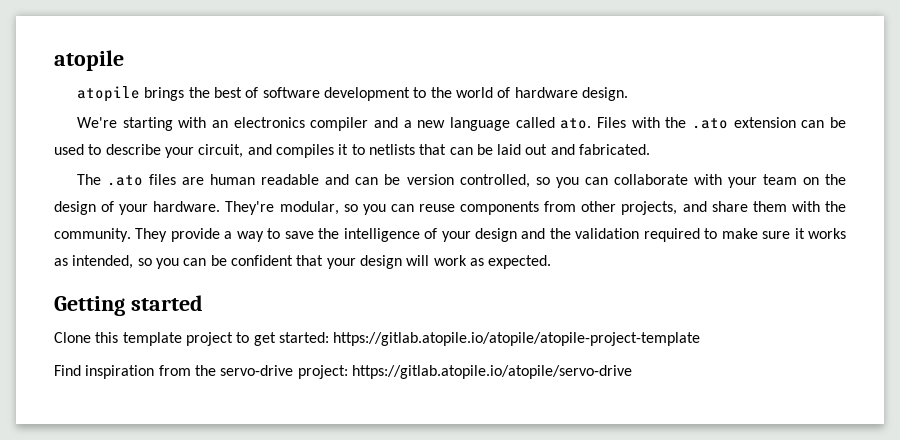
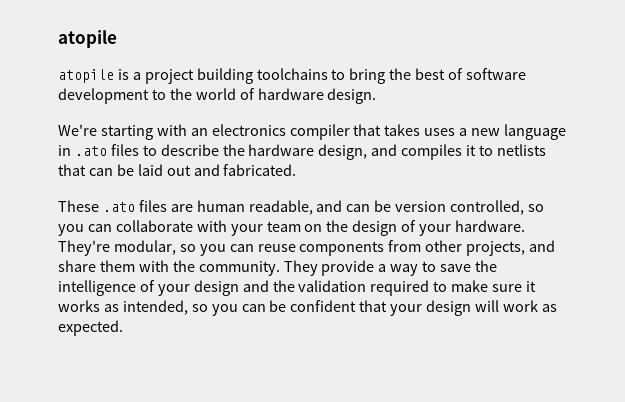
- atopile brings the best of software development to the world of hardware design.
+ atopile is a project building toolchains to bring the best of software development to the world of hardware design.
- We're starting with an electronics compiler and a new language called ato. Files with the .ato extension can be used to describe your circuit, and compiles it to netlists that can be laid out and fabricated.
+ We're starting with an electronics compiler that takes uses a new language in .ato files to describe the hardware design, and compiles it to netlists that can be laid out and fabricated.
- The .ato files are human readable and can be version controlled, so you can collaborate with your team on the design of your hardware.
+ These .ato files are human readable, and can be version controlled, so you can collaborate with your team on the design of your hardware.
- Getting started
- Clone this template project to get started: https://gitlab.atopile.io/atopile/atopile-project-template
- Find inspiration from the servo-drive project: https://gitlab.atopile.io/atopile/servo-drive

